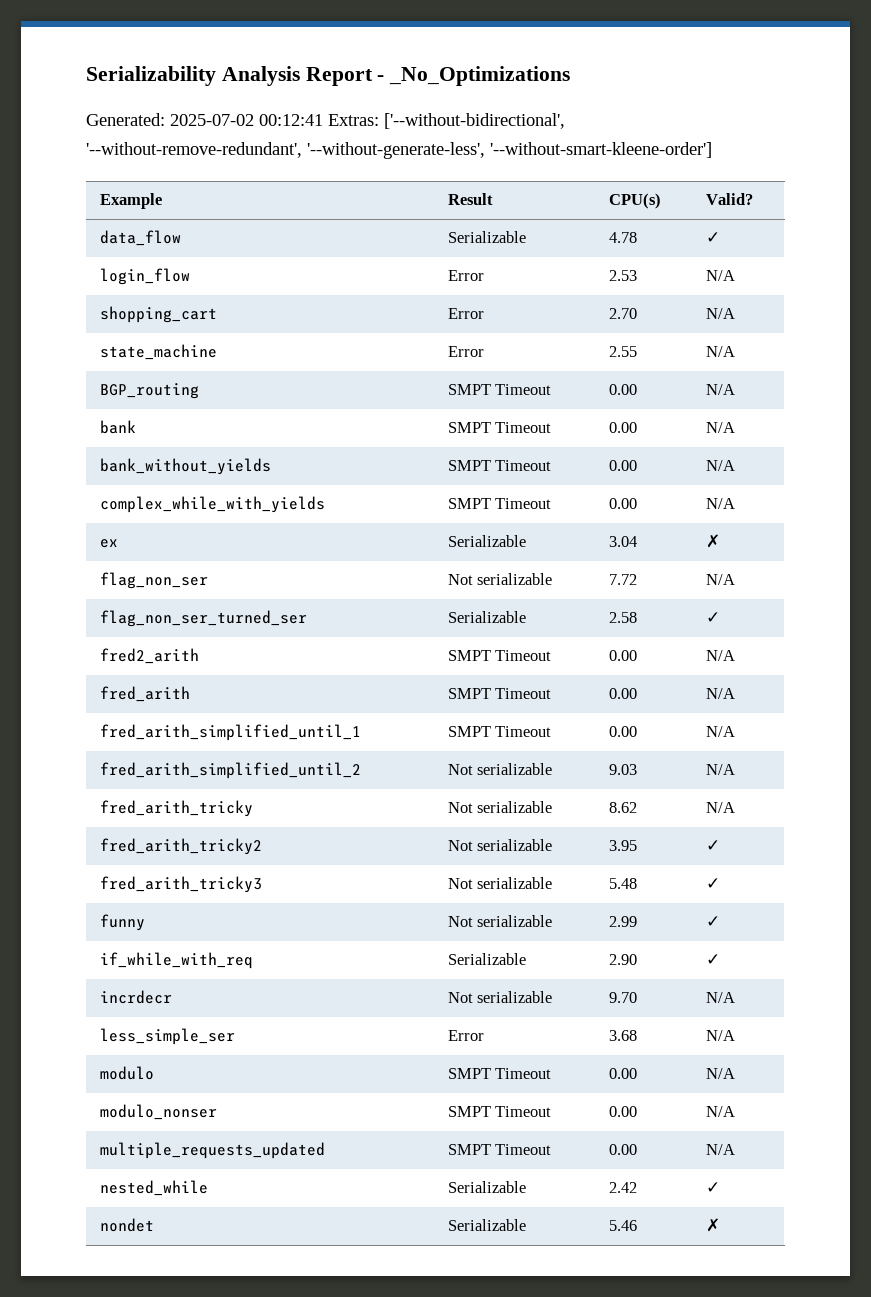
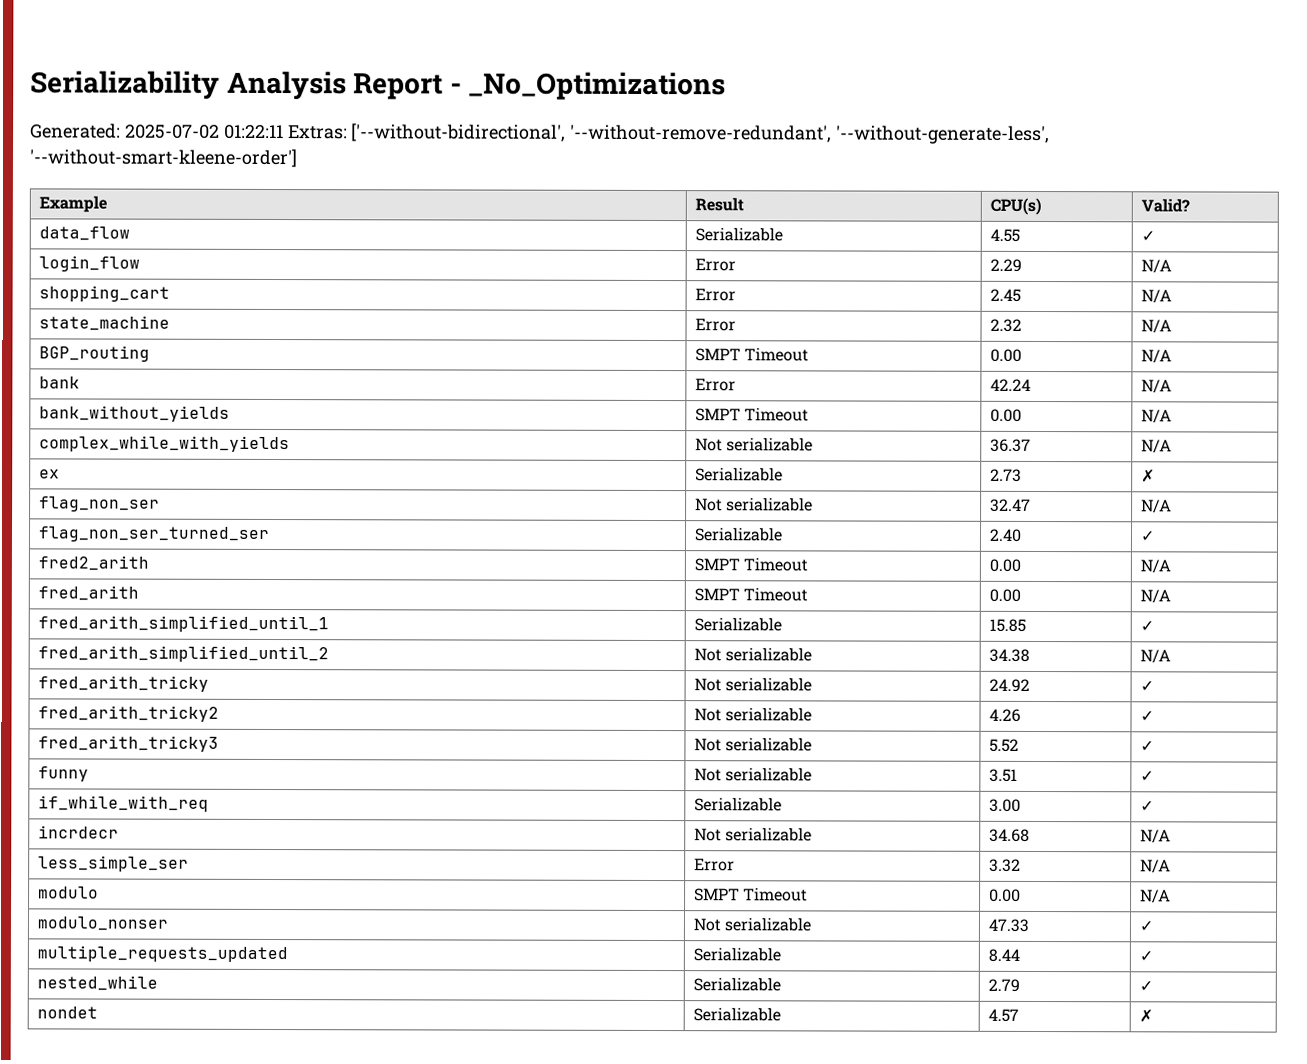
- Generated: 2025-07-02 00:12:41 Extras: ['--without-bidirectional', '--without-remove-redundant', '--without-generate-less', '--without-smart-kleene-order']
+ Generated: 2025-07-02 01:22:11 Extras: ['--without-bidirectional', '--without-remove-redundant', '--without-generate-less', '--without-smart-kleene-order']
- data_flow | Serializable | 4.78 | ✓
+ data_flow | Serializable | 4.55 | ✓
- login_flow | Error | 2.53 | N/A
+ login_flow | Error | 2.29 | N/A
- shopping_cart | Error | 2.70 | N/A
+ shopping_cart | Error | 2.45 | N/A
- state_machine | Error | 2.55 | N/A
+ state_machine | Error | 2.32 | N/A
- bank | SMPT Timeout | 0.00 | N/A
+ bank | Error | 42.24 | N/A
- complex_while_with_yields | SMPT Timeout | 0.00 | N/A
+ complex_while_with_yields | Not serializable | 36.37 | N/A
- ex | Serializable | 3.04 | ✗
+ ex | Serializable | 2.73 | ✗
- flag_non_ser | Not serializable | 7.72 | N/A
+ flag_non_ser | Not serializable | 32.47 | N/A
- flag_non_ser_turned_ser | Serializable | 2.58 | ✓
+ flag_non_ser_turned_ser | Serializable | 2.40 | ✓
- fred_arith_simplified_until_1 | SMPT Timeout | 0.00 | N/A
+ fred_arith_simplified_until_1 | Serializable | 15.85 | ✓
- fred_arith_simplified_until_2 | Not serializable | 9.03 | N/A
+ fred_arith_simplified_until_2 | Not serializable | 34.38 | N/A
- fred_arith_tricky | Not serializable | 8.62 | N/A
+ fred_arith_tricky | Not serializable | 24.92 | ✓
- fred_arith_tricky2 | Not serializable | 3.95 | ✓
+ fred_arith_tricky2 | Not serializable | 4.26 | ✓
- fred_arith_tricky3 | Not serializable | 5.48 | ✓
+ fred_arith_tricky3 | Not serializable | 5.52 | ✓
- funny | Not serializable | 2.99 | ✓
+ funny | Not serializable | 3.51 | ✓
- if_while_with_req | Serializable | 2.90 | ✓
+ if_while_with_req | Serializable | 3.00 | ✓
- incrdecr | Not serializable | 9.70 | N/A
+ incrdecr | Not serializable | 34.68 | N/A
- less_simple_ser | Error | 3.68 | N/A
+ less_simple_ser | Error | 3.32 | N/A
- modulo_nonser | SMPT Timeout | 0.00 | N/A
- multiple_requests_updated | SMPT Timeout | 0.00 | N/A
+ modulo_nonser | Not serializable | 47.33 | ✓
+ multiple_requests_updated | Serializable | 8.44 | ✓
- nested_while | Serializable | 2.42 | ✓
+ nested_while | Serializable | 2.79 | ✓
- nondet | Serializable | 5.46 | ✗
+ nondet | Serializable | 4.57 | ✗

